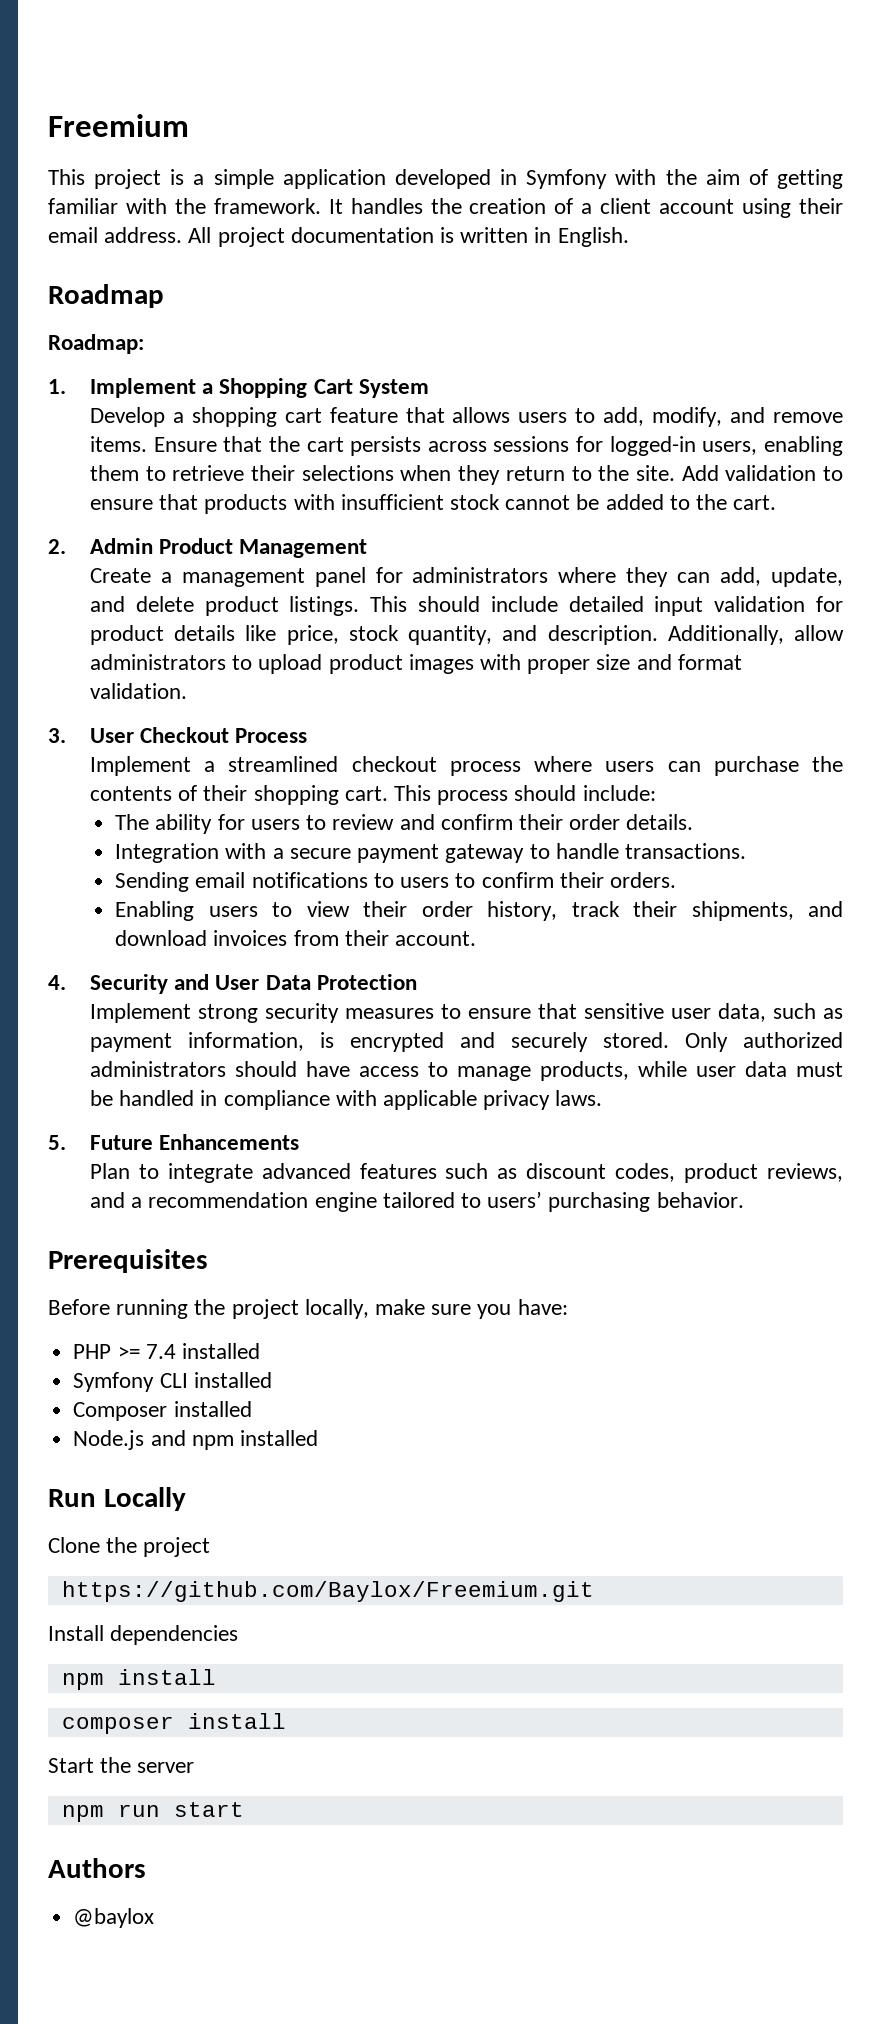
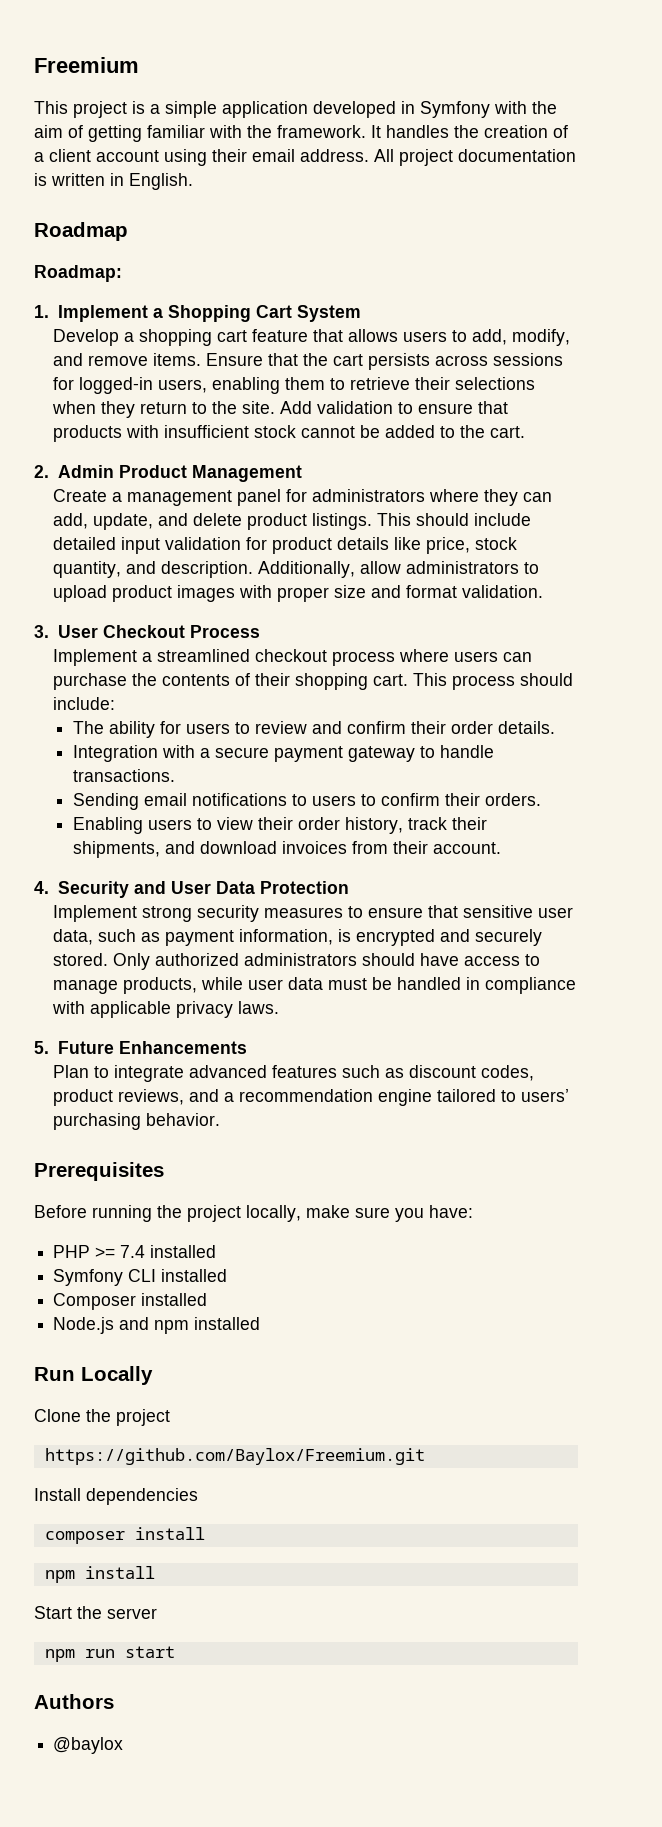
+ composer install
  npm install
- composer install

